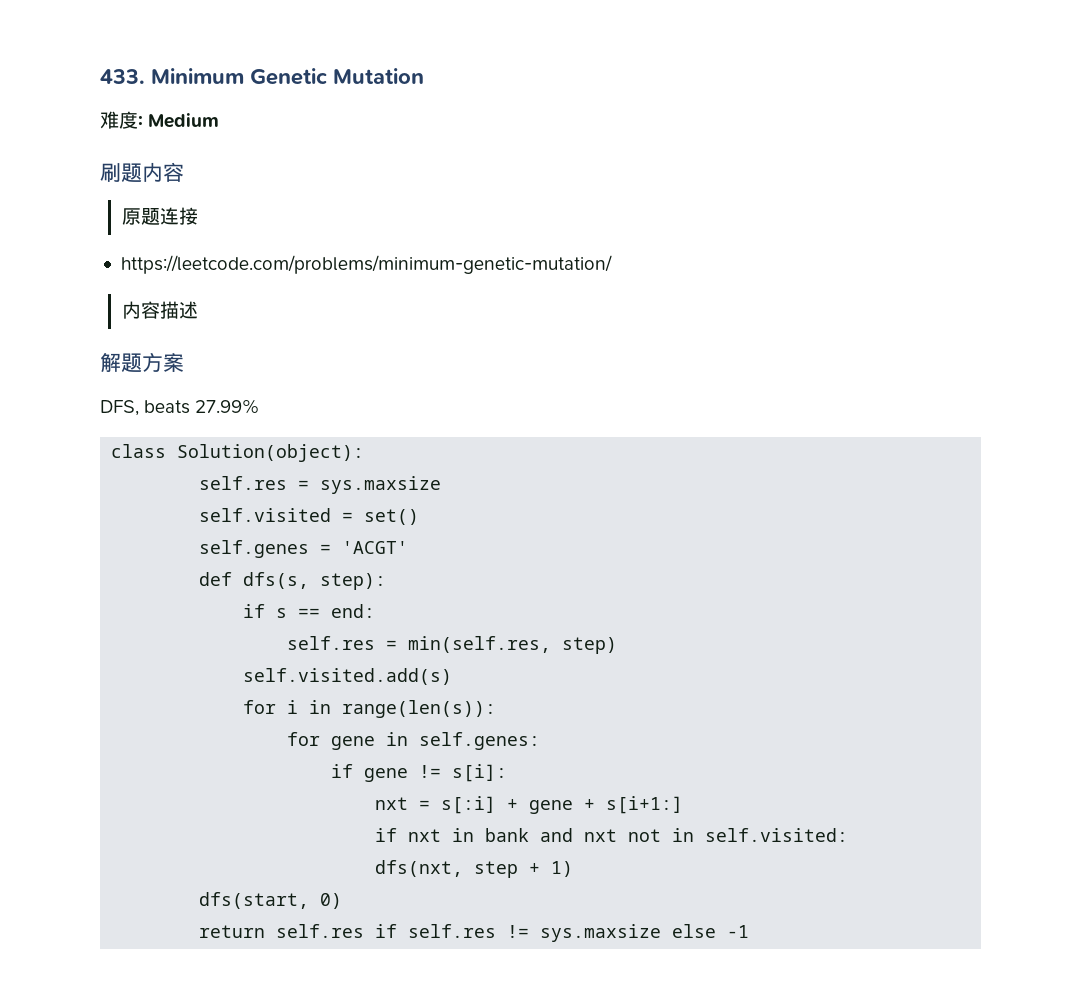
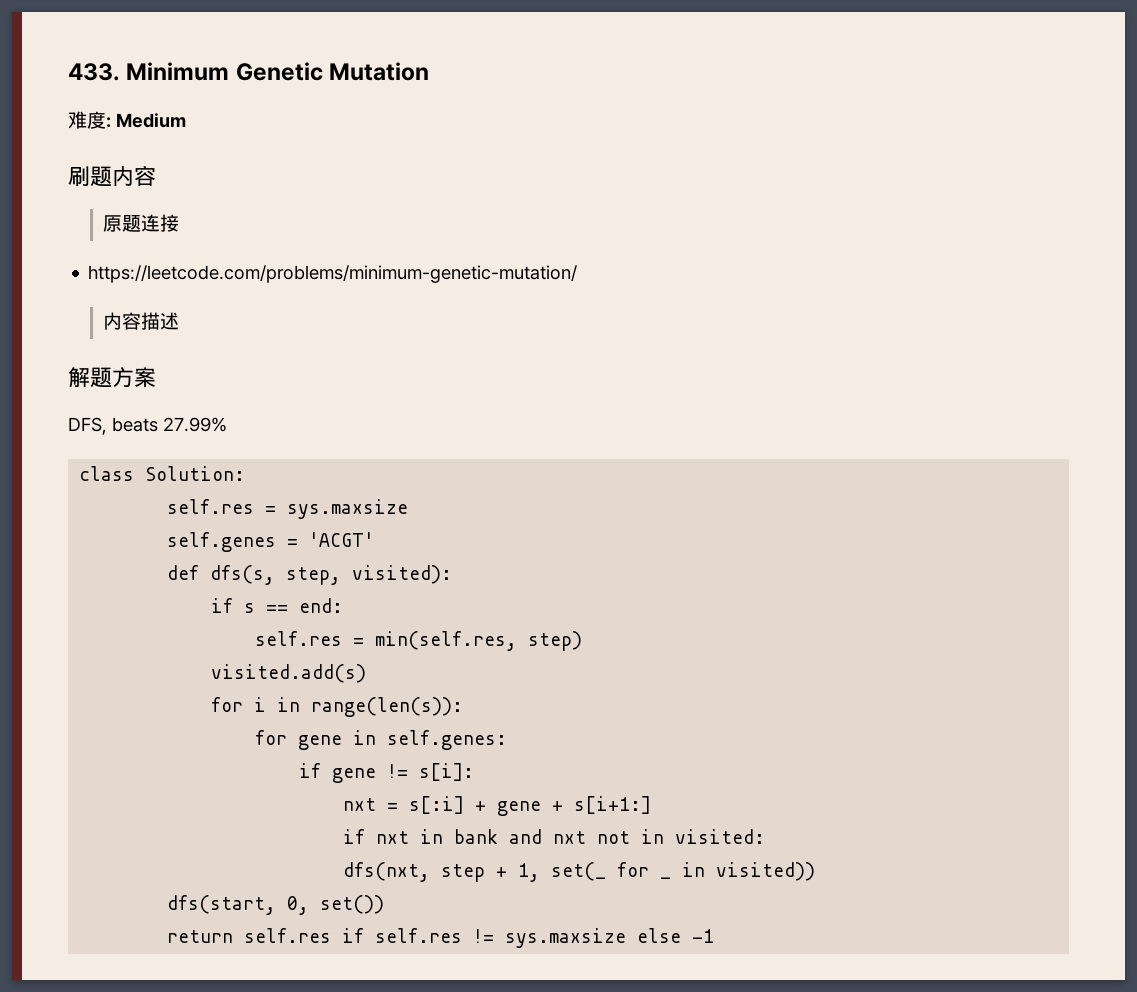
- class Solution(object):
+ class Solution:
- self.visited = set()
- def dfs(s, step):
+ def dfs(s, step, visited):
- self.visited.add(s)
+ visited.add(s)
- if nxt in bank and nxt not in self.visited:
+ if nxt in bank and nxt not in visited:
- dfs(nxt, step + 1)
+ dfs(nxt, step + 1, set(_ for _ in visited))
- dfs(start, 0)
+ dfs(start, 0, set())

